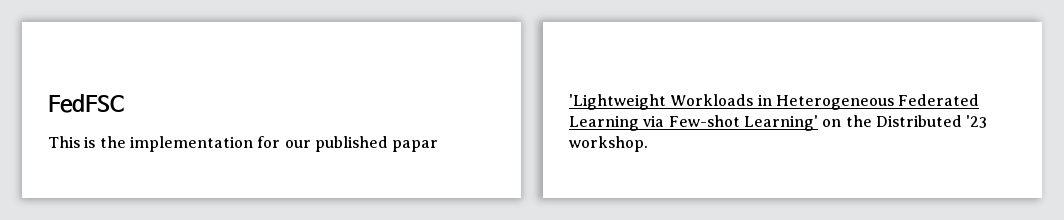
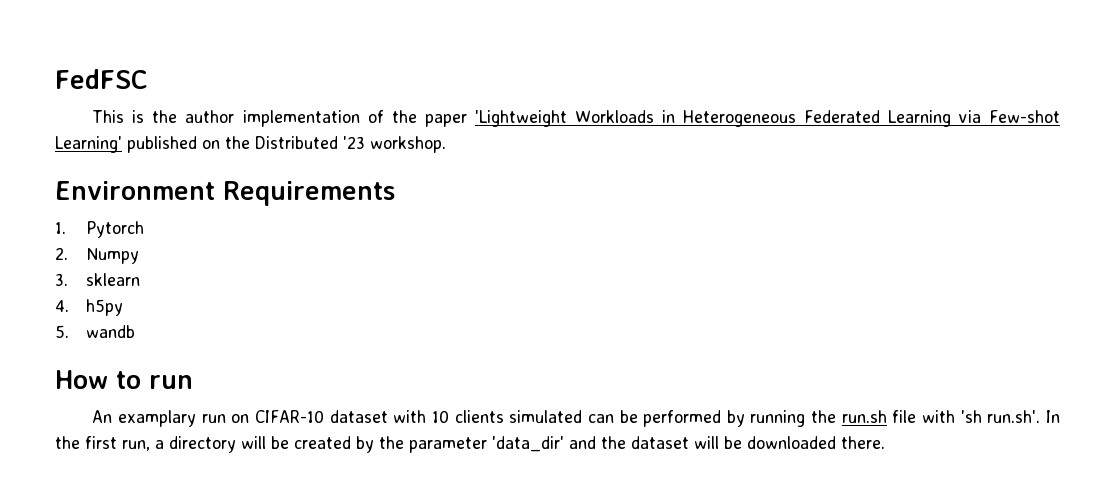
- This is the implementation for our published papar 'Lightweight Workloads in Heterogeneous Federated Learning via Few-shot Learning' on the Distributed '23 workshop.
+ This is the author implementation of the paper 'Lightweight Workloads in Heterogeneous Federated Learning via Few-shot Learning' published on the Distributed '23 workshop.
+ Environment Requirements
+ 1. Pytorch
+ 2. Numpy
+ 3. sklearn
+ 4. h5py
+ 5. wandb
+ How to run
+ An examplary run on CIFAR-10 dataset with 10 clients simulated can be performed by running the run.sh file with 'sh run.sh'. In the first run, a directory will be created by the parameter 'data_dir' and the dataset will be downloaded there.

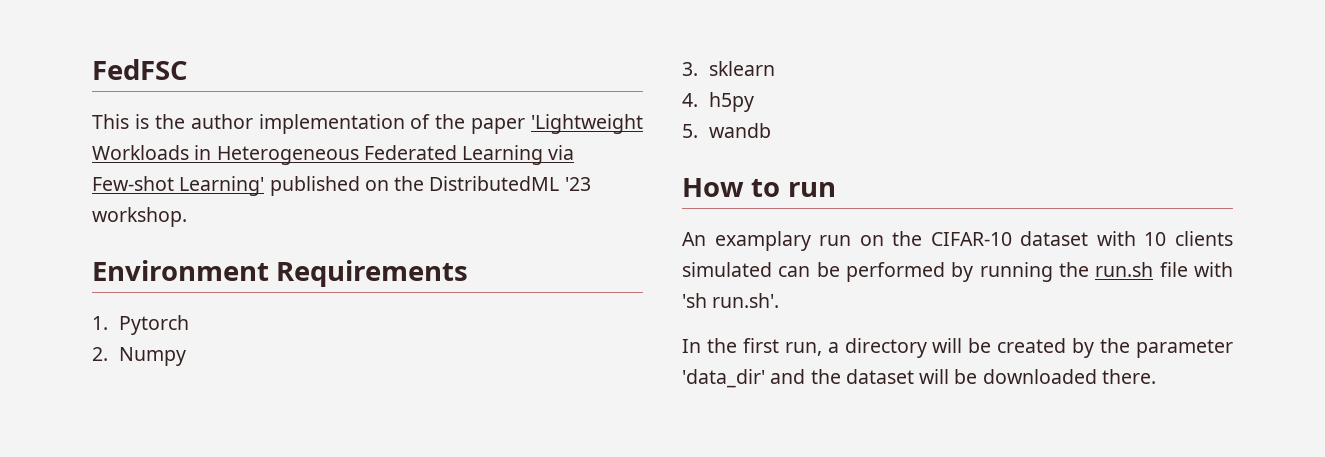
- This is the author implementation of the paper 'Lightweight Workloads in Heterogeneous Federated Learning via Few-shot Learning' published on the Distributed '23 workshop.
+ This is the author implementation of the paper 'Lightweight Workloads in Heterogeneous Federated Learning via Few-shot Learning' published on the DistributedML '23 workshop.
- An examplary run on CIFAR-10 dataset with 10 clients simulated can be performed by running the run.sh file with 'sh run.sh'. In the first run, a directory will be created by the parameter 'data_dir' and the dataset will be downloaded there.
+ An examplary run on the CIFAR-10 dataset with 10 clients simulated can be performed by running the run.sh file with 'sh run.sh'.
+ In the first run, a directory will be created by the parameter 'data_dir' and the dataset will be downloaded there.

